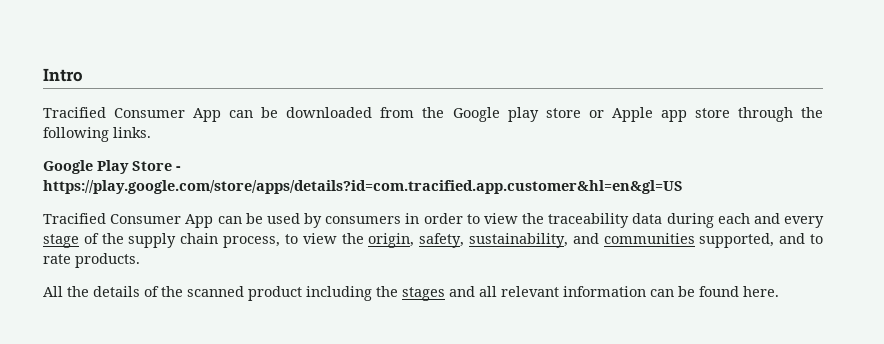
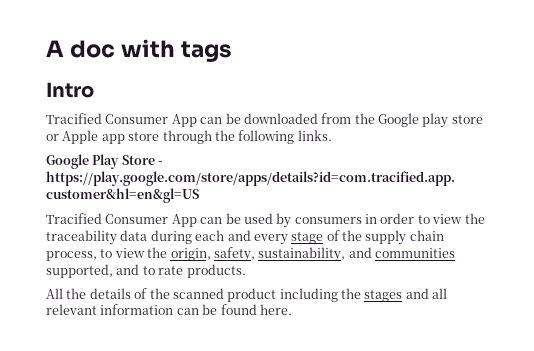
+ A doc with tags

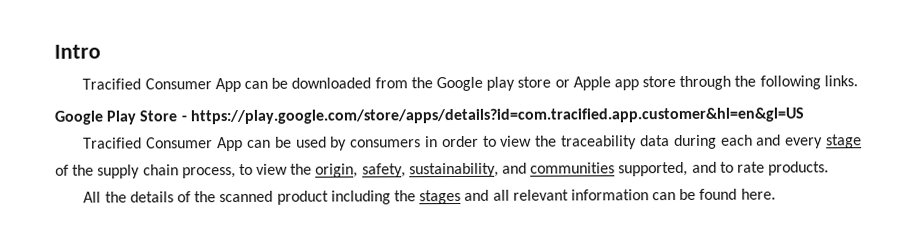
- A doc with tags

